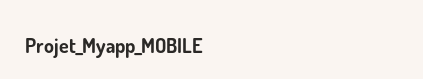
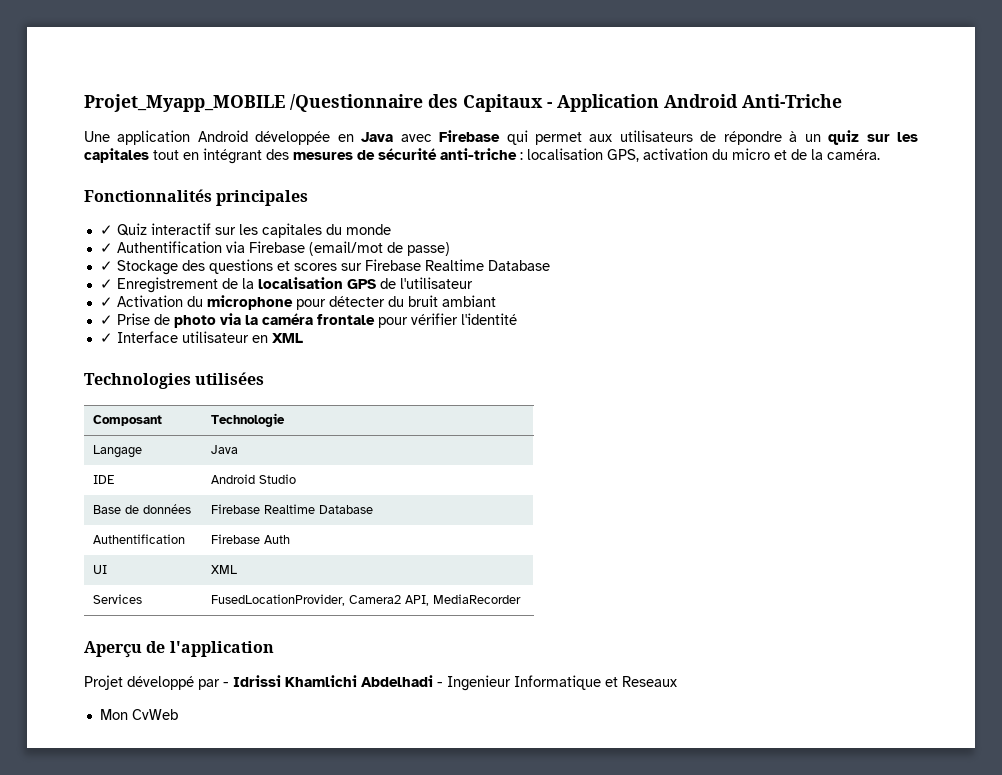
- Projet_Myapp_MOBILE
+ Projet_Myapp_MOBILE /Questionnaire des Capitaux - Application Android Anti-Triche
+ Une application Android développée en Java avec Firebase qui permet aux utilisateurs de répondre à un quiz sur les capitales tout en intégrant des mesures de sécurité anti-triche : localisation GPS, activation du micro et de la caméra.
+ Fonctionnalités principales
+ ✓ Quiz interactif sur les capitales du monde
+ ✓ Authentification via Firebase (email/mot de passe)
+ ✓ Stockage des questions et scores sur Firebase Realtime Database
+ ✓ Enregistrement de la localisation GPS de l'utilisateur
+ ✓ Activation du microphone pour détecter du bruit ambiant
+ ✓ Prise de photo via la caméra frontale pour vérifier l'identité
+ ✓ Interface utilisateur en XML
+ Technologies utilisées
+ Composant | Technologie
+ Langage | Java
+ IDE | Android Studio
+ Base de données | Firebase Realtime Database
+ Authentification | Firebase Auth
+ UI | XML
+ Services | FusedLocationProvider, Camera2 API, MediaRecorder
+ Aperçu de l'application
+ Projet développé par - Idrissi Khamlichi Abdelhadi - Ingenieur Informatique et Reseaux
+ Mon CvWeb

